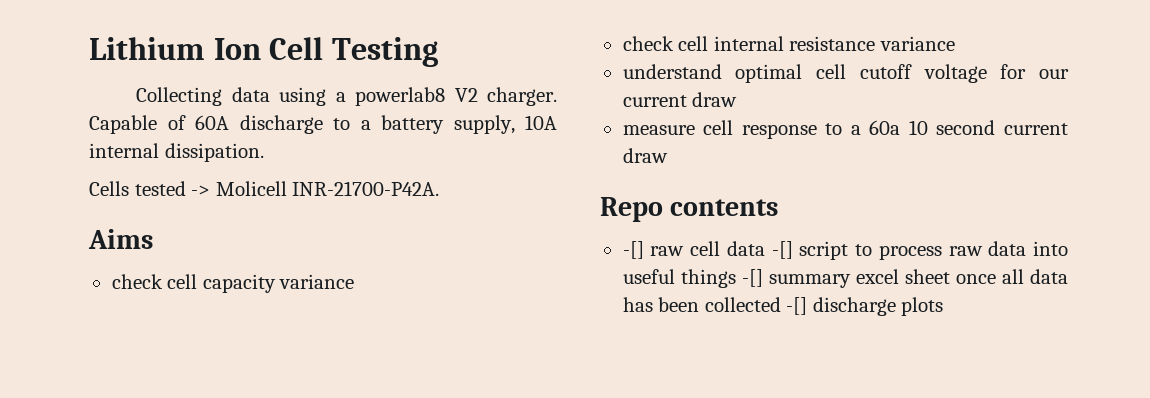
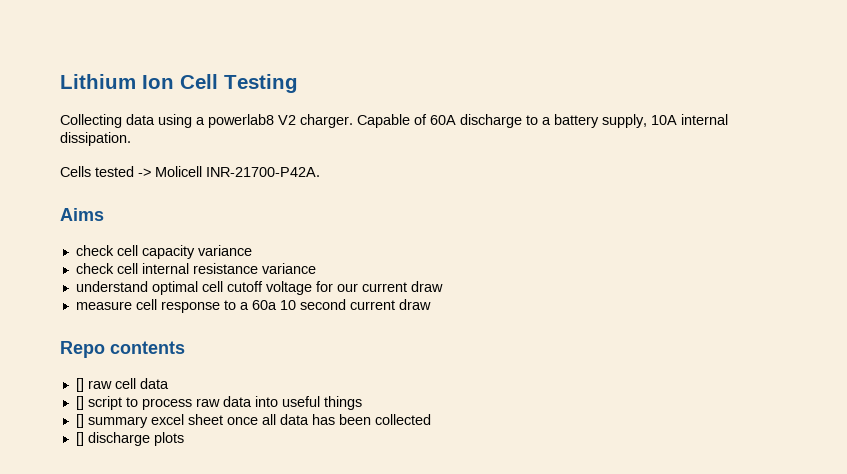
- -[] raw cell data -[] script to process raw data into useful things -[] summary excel sheet once all data has been collected -[] discharge plots
+ [] raw cell data
+ [] script to process raw data into useful things
+ [] summary excel sheet once all data has been collected
+ [] discharge plots

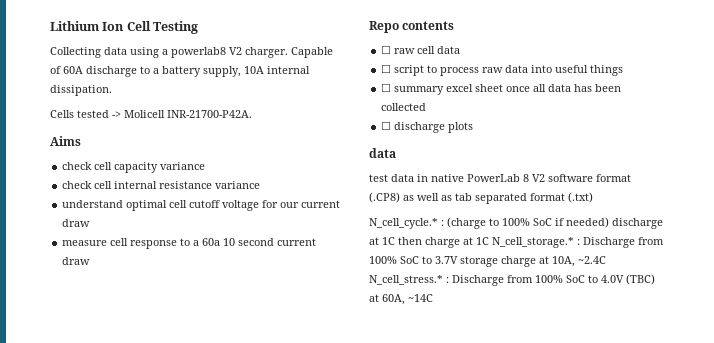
- [] raw cell data
+ ☐ raw cell data
- [] script to process raw data into useful things
+ ☐ script to process raw data into useful things
- [] summary excel sheet once all data has been collected
+ ☐ summary excel sheet once all data has been collected
- [] discharge plots
+ ☐ discharge plots
+ data
+ test data in native PowerLab 8 V2 software format (.CP8) as well as tab separated format (.txt)
+ N_cell_cycle.* : (charge to 100% SoC if needed) discharge at 1C then charge at 1C N_cell_storage.* : Discharge from 100% SoC to 3.7V storage charge at 10A, ~2.4C N_cell_stress.* : Discharge from 100% SoC to 4.0V (TBC) at 60A, ~14C

